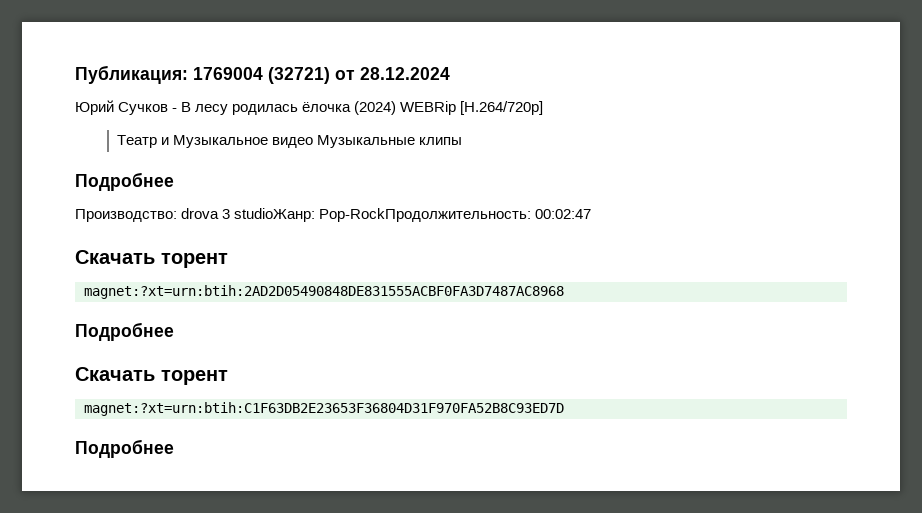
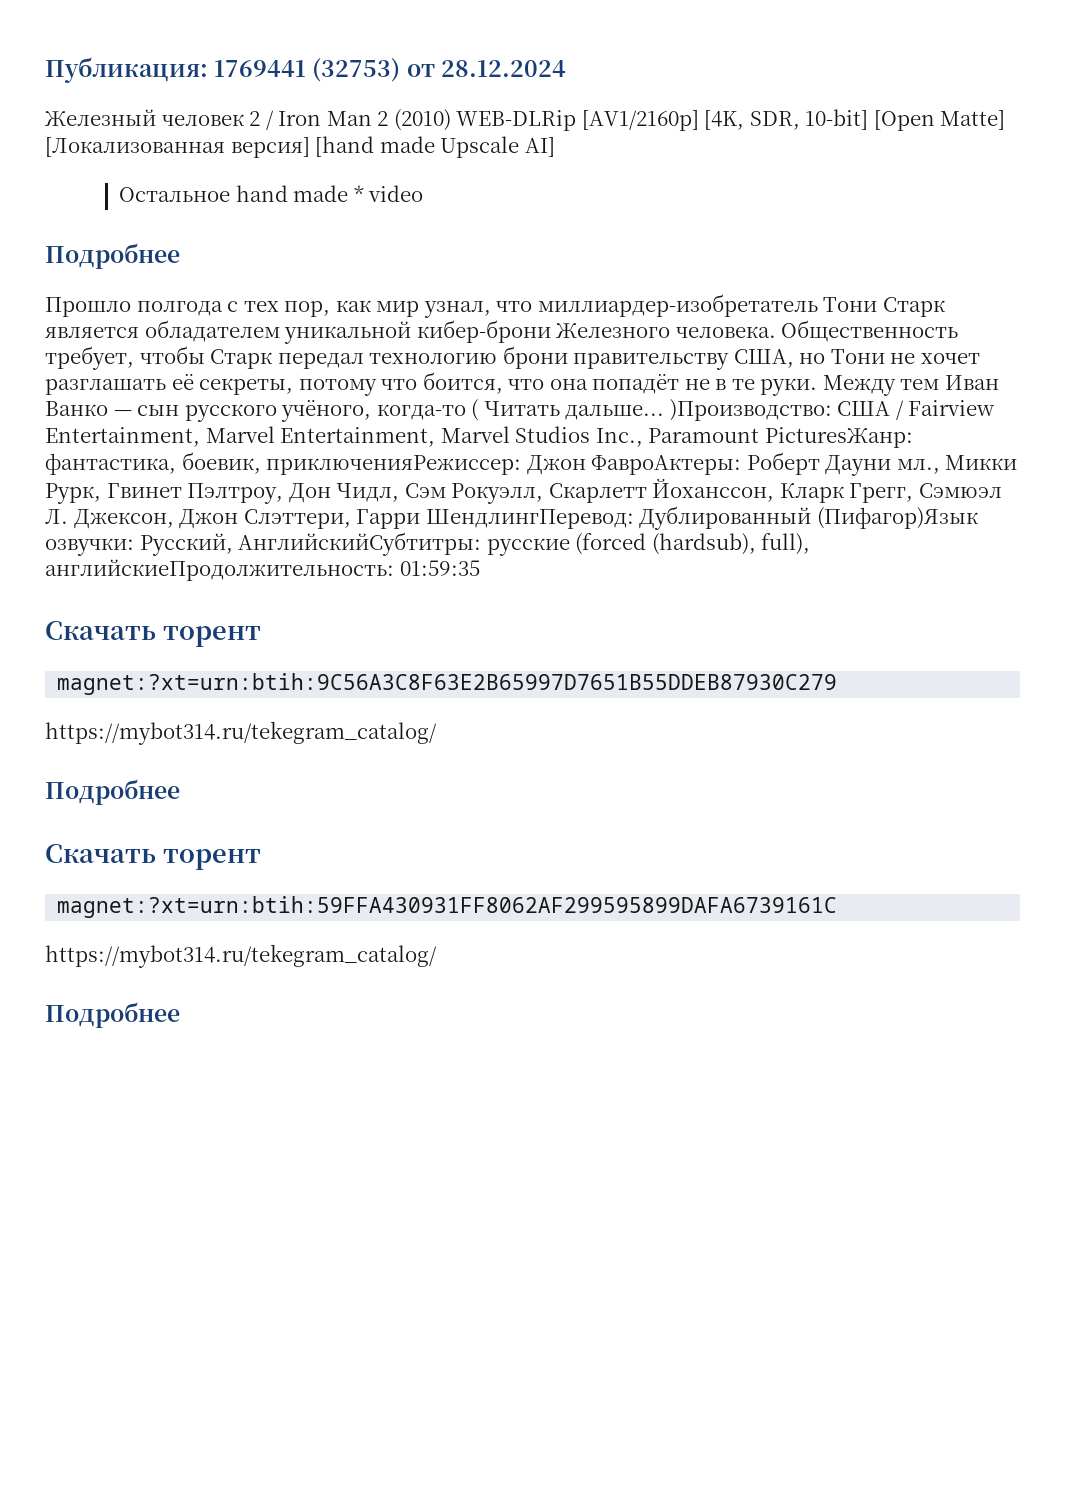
- Публикация: 1769004 (32721) от 28.12.2024
+ Публикация: 1769441 (32753) от 28.12.2024
- Юрий Сучков - В лесу родилась ёлочка (2024) WEBRip [H.264/720p]
- Театр и Музыкальное видео Музыкальные клипы
+ Железный человек 2 / Iron Man 2 (2010) WEB-DLRip [AV1/2160p] [4K, SDR, 10-bit] [Open Matte] [Локализованная версия] [hand made Upscale AI]
+ Остальное hand made * video
  Подробнее
- Производство: drova 3 studioЖанр: Pop-RockПродолжительность: 00:02:47
+ Прошло полгода с тех пор, как мир узнал, что миллиардер-изобретатель Тони Старк является обладателем уникальной кибер-брони Железного человека. Общественность требует, чтобы Старк передал технологию брони правительству США, но Тони не хочет разглашать её секреты, потому что боится, что она попадёт не в те руки. Между тем Иван Ванко — сын русского учёного, когда-то ( Читать дальше... )Производство: США / Fairview Entertainment, Marvel Entertainment, Marvel Studios Inc., Paramount PicturesЖанр: фантастика, боевик, приключенияРежиссер: Джон ФавроАктеры: Роберт Дауни мл., Микки Рурк, Гвинет Пэлтроу, Дон Чидл, Сэм Рокуэлл, Скарлетт Йоханссон, Кларк Грегг, Сэмюэл Л. Джексон, Джон Слэттери, Гарри ШендлингПеревод: Дублированный (Пифагор)Язык озвучки: Русский, АнглийскийСубтитры: русские (forced (hardsub), full), английскиеПродолжительность: 01:59:35
  Скачать торент
- magnet:?xt=urn:btih:2AD2D05490848DE831555ACBF0FA3D7487AC8968
+ magnet:?xt=urn:btih:9C56A3C8F63E2B65997D7651B55DDEB87930C279
+ https://mybot314.ru/tekegram_catalog/
- magnet:?xt=urn:btih:C1F63DB2E23653F36804D31F970FA52B8C93ED7D
+ magnet:?xt=urn:btih:59FFA430931FF8062AF299595899DAFA6739161C
+ https://mybot314.ru/tekegram_catalog/

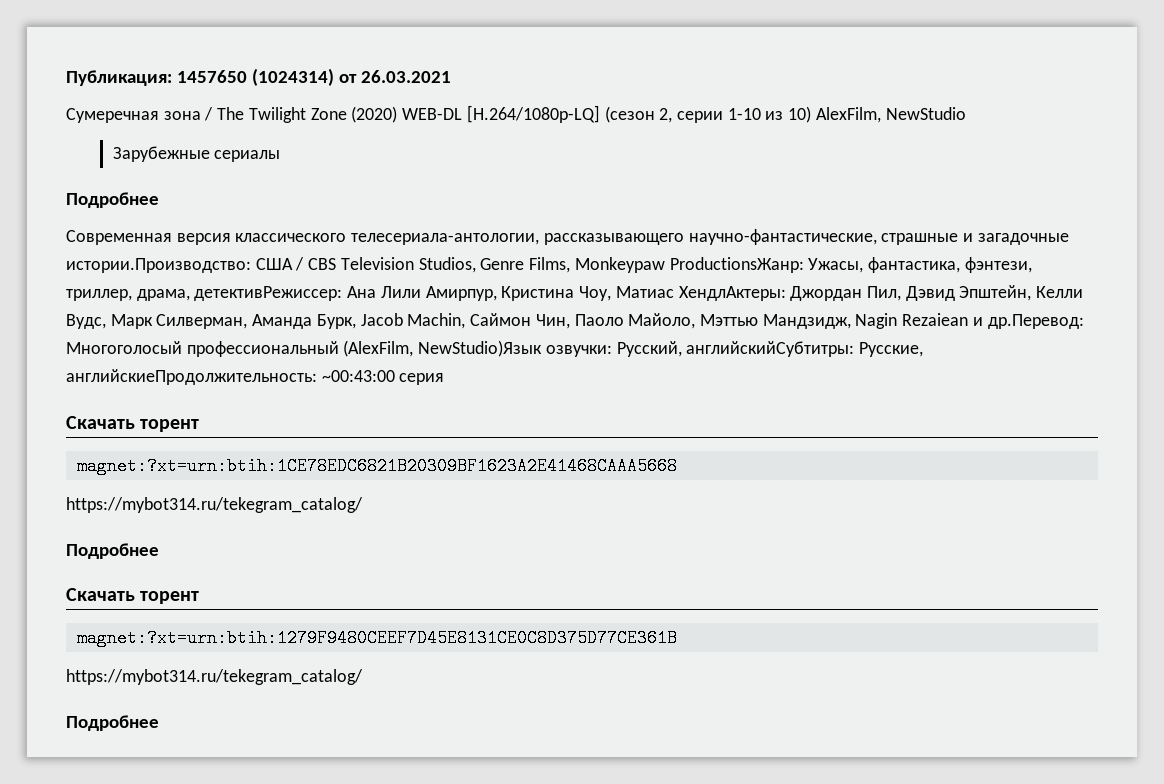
- Публикация: 1769441 (32753) от 28.12.2024
- Железный человек 2 / Iron Man 2 (2010) WEB-DLRip [AV1/2160p] [4K, SDR, 10-bit] [Open Matte] [Локализованная версия] [hand made Upscale AI]
- Остальное hand made * video
+ Публикация: 1457650 (1024314) от 26.03.2021
+ Сумеречная зона / The Twilight Zone (2020) WEB-DL [H.264/1080p-LQ] (сезон 2, серии 1-10 из 10) AlexFilm, NewStudio
+ Зарубежные сериалы
  Подробнее
- Прошло полгода с тех пор, как мир узнал, что миллиардер-изобретатель Тони Старк является обладателем уникальной кибер-брони Железного человека. Общественность требует, чтобы Старк передал технологию брони правительству США, но Тони не хочет разглашать её секреты, потому что боится, что она попадёт не в те руки. Между тем Иван Ванко — сын русского учёного, когда-то ( Читать дальше... )Производство: США / Fairview Entertainment, Marvel Entertainment, Marvel Studios Inc., Paramount PicturesЖанр: фантастика, боевик, приключенияРежиссер: Джон ФавроАктеры: Роберт Дауни мл., Микки Рурк, Гвинет Пэлтроу, Дон Чидл, Сэм Рокуэлл, Скарлетт Йоханссон, Кларк Грегг, Сэмюэл Л. Джексон, Джон Слэттери, Гарри ШендлингПеревод: Дублированный (Пифагор)Язык озвучки: Русский, АнглийскийСубтитры: русские (forced (hardsub), full), английскиеПродолжительность: 01:59:35
+ Современная версия классического телесериала-антологии, рассказывающего научно-фантастические, страшные и загадочные истории.Производство: США / CBS Television Studios, Genre Films, Monkeypaw ProductionsЖанр: Ужасы, фантастика, фэнтези, триллер, драма, детективРежиссер: Ана Лили Амирпур, Кристина Чоу, Матиас ХендлАктеры: Джордан Пил, Дэвид Эпштейн, Келли Вудс, Марк Силверман, Аманда Бурк, Jacob Machin, Саймон Чин, Паоло Майоло, Мэттью Мандзидж, Nagin Rezaiean и др.Перевод: Многоголосый профессиональный (AlexFilm, NewStudio)Язык озвучки: Русский, английскийСубтитры: Русские, английскиеПродолжительность: ~00:43:00 серия
  Скачать торент
- magnet:?xt=urn:btih:9C56A3C8F63E2B65997D7651B55DDEB87930C279
+ magnet:?xt=urn:btih:1CE78EDC6821B20309BF1623A2E41468CAAA5668
- magnet:?xt=urn:btih:59FFA430931FF8062AF299595899DAFA6739161C
+ magnet:?xt=urn:btih:1279F9480CEEF7D45E8131CE0C8D375D77CE361B

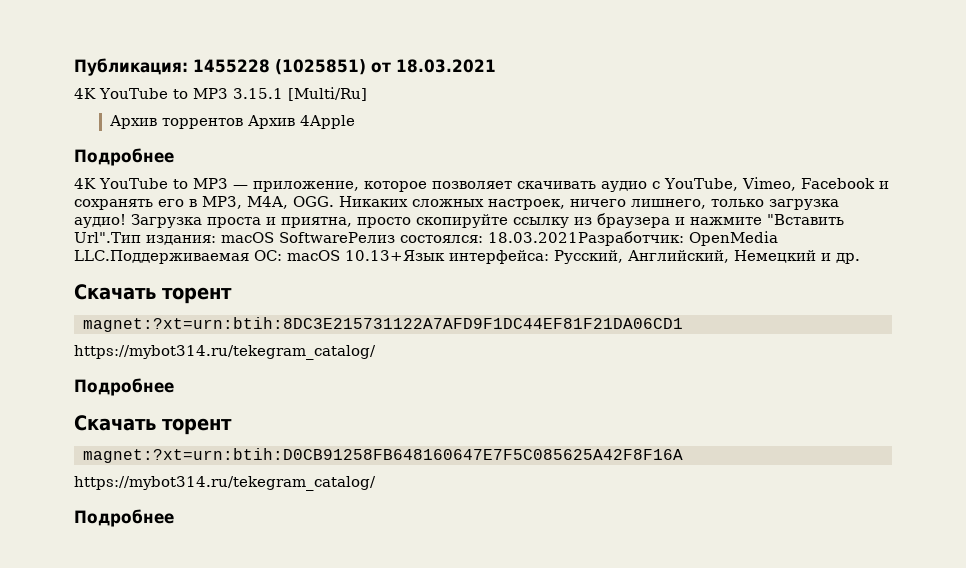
- Публикация: 1457650 (1024314) от 26.03.2021
- Сумеречная зона / The Twilight Zone (2020) WEB-DL [H.264/1080p-LQ] (сезон 2, серии 1-10 из 10) AlexFilm, NewStudio
- Зарубежные сериалы
+ Публикация: 1455228 (1025851) от 18.03.2021
+ 4K YouTube to MP3 3.15.1 [Multi/Ru]
+ Архив торрентов Архив 4Apple
  Подробнее
- Современная версия классического телесериала-антологии, рассказывающего научно-фантастические, страшные и загадочные истории.Производство: США / CBS Television Studios, Genre Films, Monkeypaw ProductionsЖанр: Ужасы, фантастика, фэнтези, триллер, драма, детективРежиссер: Ана Лили Амирпур, Кристина Чоу, Матиас ХендлАктеры: Джордан Пил, Дэвид Эпштейн, Келли Вудс, Марк Силверман, Аманда Бурк, Jacob Machin, Саймон Чин, Паоло Майоло, Мэттью Мандзидж, Nagin Rezaiean и др.Перевод: Многоголосый профессиональный (AlexFilm, NewStudio)Язык озвучки: Русский, английскийСубтитры: Русские, английскиеПродолжительность: ~00:43:00 серия
+ 4K YouTube to MP3 — приложение, которое позволяет скачивать аудио с YouTube, Vimeo, Facebook и сохранять его в MP3, M4A, OGG. Никаких сложных настроек, ничего лишнего, только загрузка аудио! Загрузка проста и приятна, просто скопируйте ссылку из браузера и нажмите "Вставить Url".Тип издания: macOS SoftwareРелиз состоялся: 18.03.2021Разработчик: OpenMedia LLC.Поддерживаемая ОС: macOS 10.13+Язык интерфейса: Русский, Английский, Немецкий и др.
  Скачать торент
- magnet:?xt=urn:btih:1CE78EDC6821B20309BF1623A2E41468CAAA5668
+ magnet:?xt=urn:btih:8DC3E215731122A7AFD9F1DC44EF81F21DA06CD1
- magnet:?xt=urn:btih:1279F9480CEEF7D45E8131CE0C8D375D77CE361B
+ magnet:?xt=urn:btih:D0CB91258FB648160647E7F5C085625A42F8F16A

